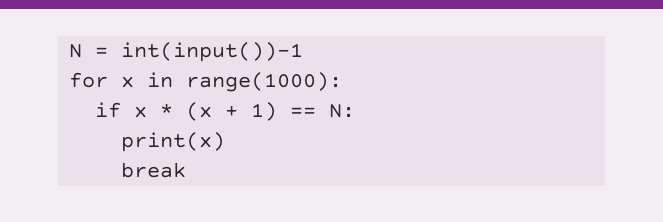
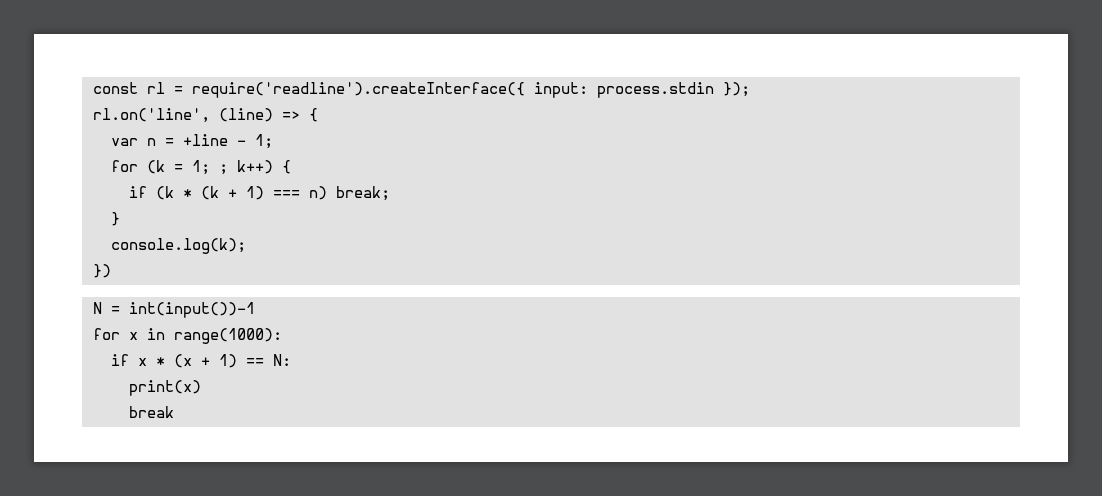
+ const rl = require('readline').createInterface({ input: process.stdin });
+ rl.on('line', (line) => {
+ var n = +line - 1;
+ for (k = 1; ; k++) {
+ if (k * (k + 1) === n) break;
+ }
+ console.log(k);
+ })

